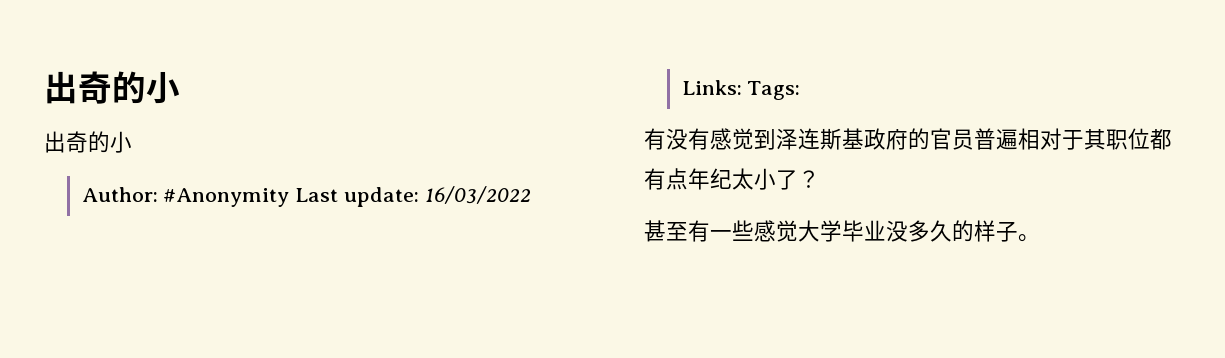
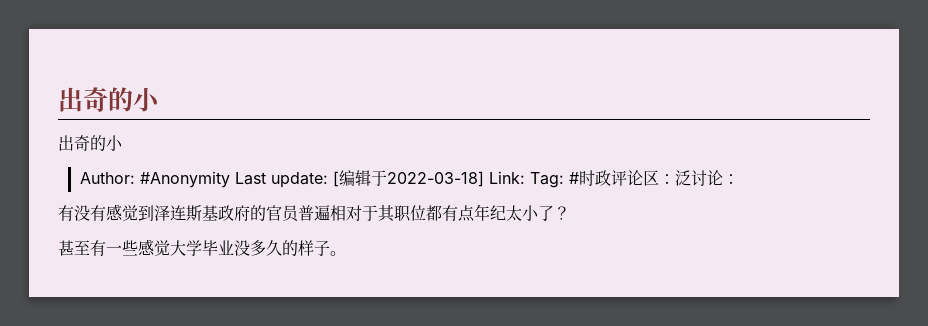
- Author: #Anonymity Last update: 16/03/2022 Links: Tags:
+ Author: #Anonymity Last update: [编辑于2022-03-18] Link: Tag: #时政评论区：泛讨论：

